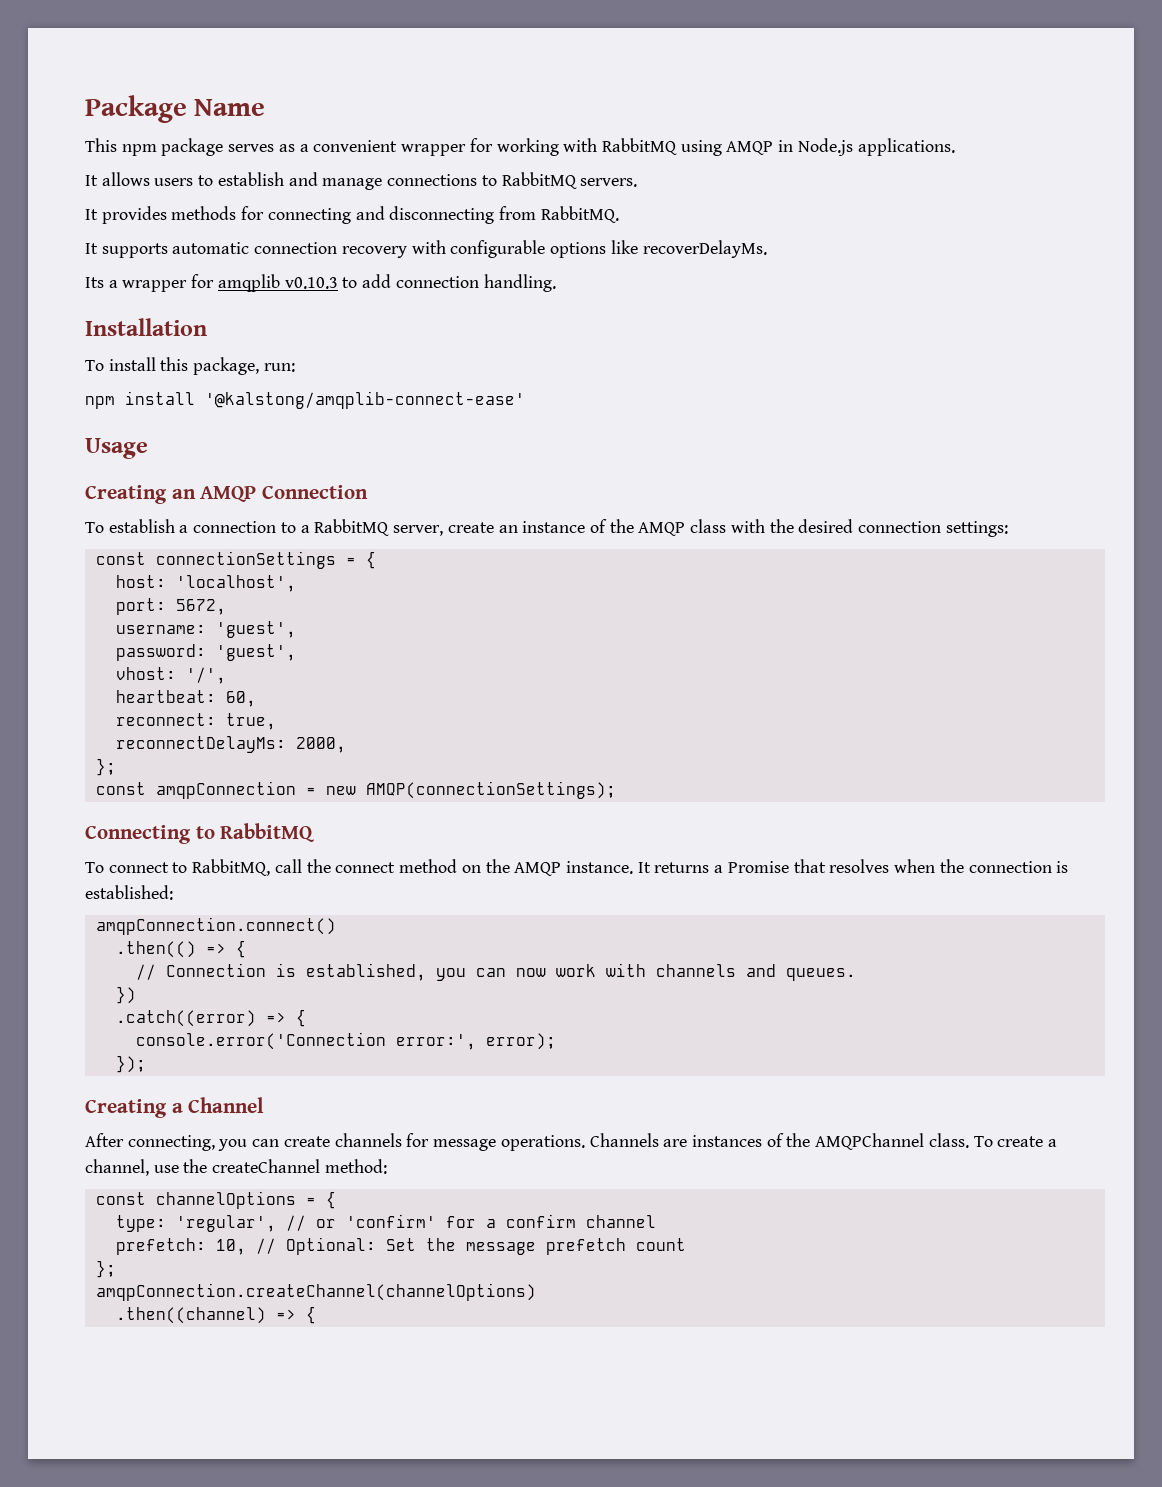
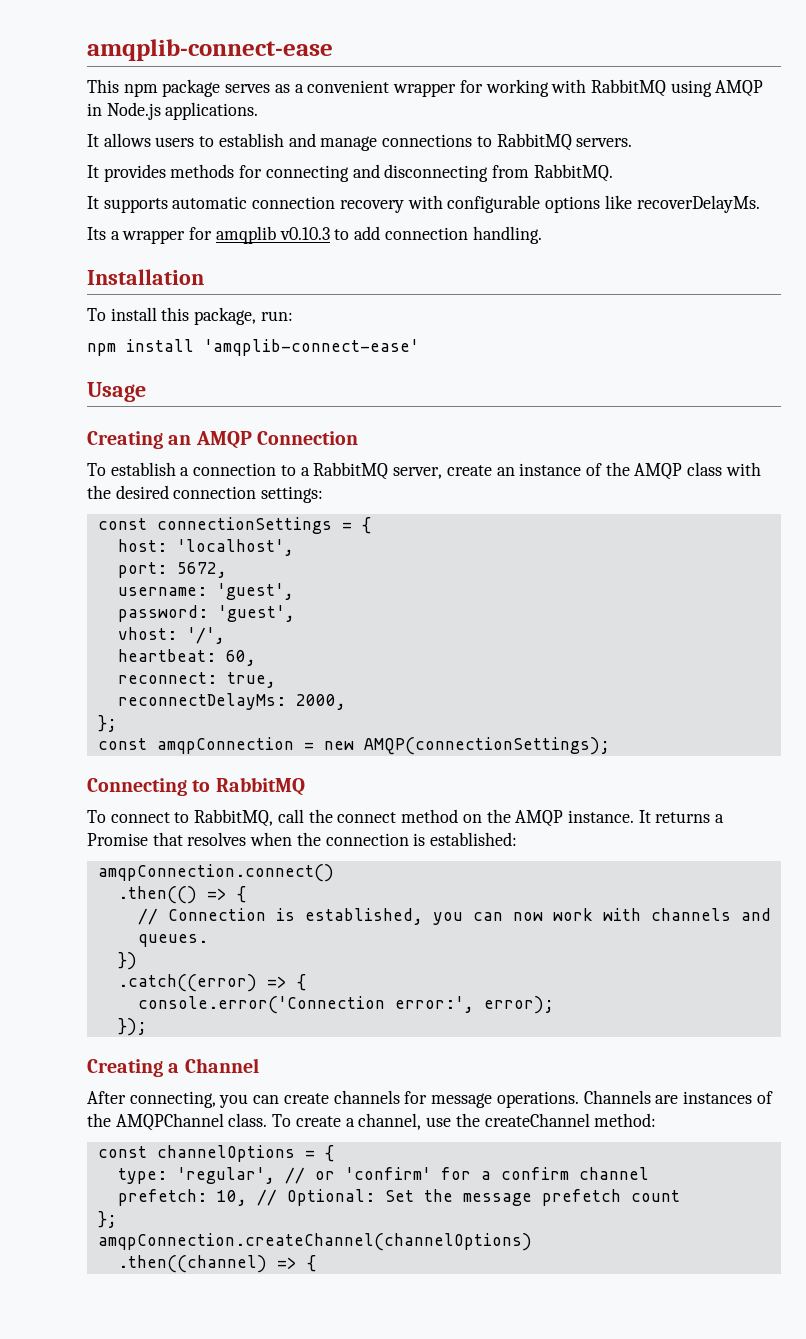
- Package Name
+ amqplib-connect-ease
- npm install '@kalstong/amqplib-connect-ease'
+ npm install 'amqplib-connect-ease'

